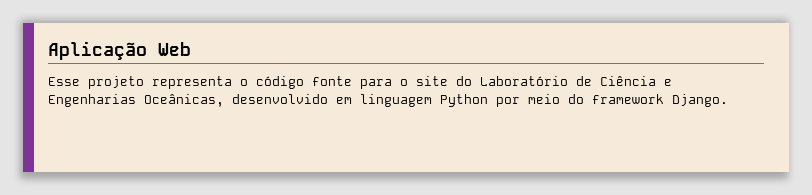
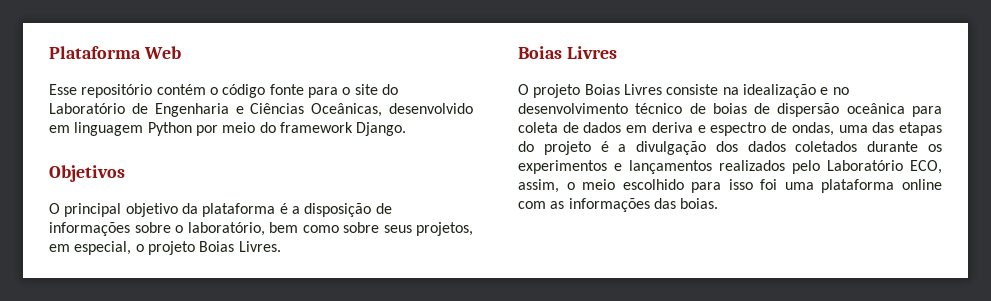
- Aplicação Web
+ Plataforma Web
- Esse projeto representa o código fonte para o site do Laboratório de Ciência e Engenharias Oceânicas, desenvolvido em linguagem Python por meio do framework Django.
+ Esse repositório contém o código fonte para o site do Laboratório de Engenharia e Ciências Oceânicas, desenvolvido em linguagem Python por meio do framework Django.
+ Objetivos
+ O principal objetivo da plataforma é a disposição de informações sobre o laboratório, bem como sobre seus projetos, em especial, o projeto Boias Livres.
+ Boias Livres
+ O projeto Boias Livres consiste na idealização e no desenvolvimento técnico de boias de dispersão oceânica para coleta de dados em deriva e espectro de ondas, uma das etapas do projeto é a divulgação dos dados coletados durante os experimentos e lançamentos realizados pelo Laboratório ECO, assim, o meio escolhido para isso foi uma plataforma online com as informações das boias.

